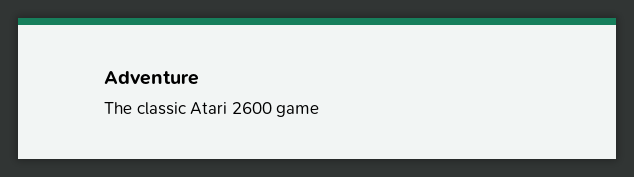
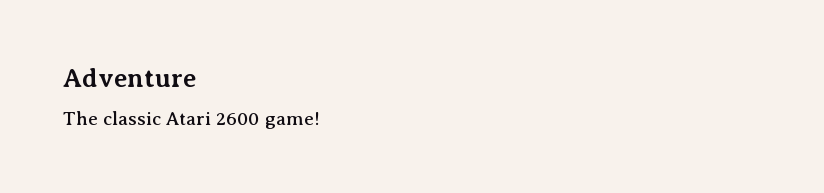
- The classic Atari 2600 game
+ The classic Atari 2600 game!

